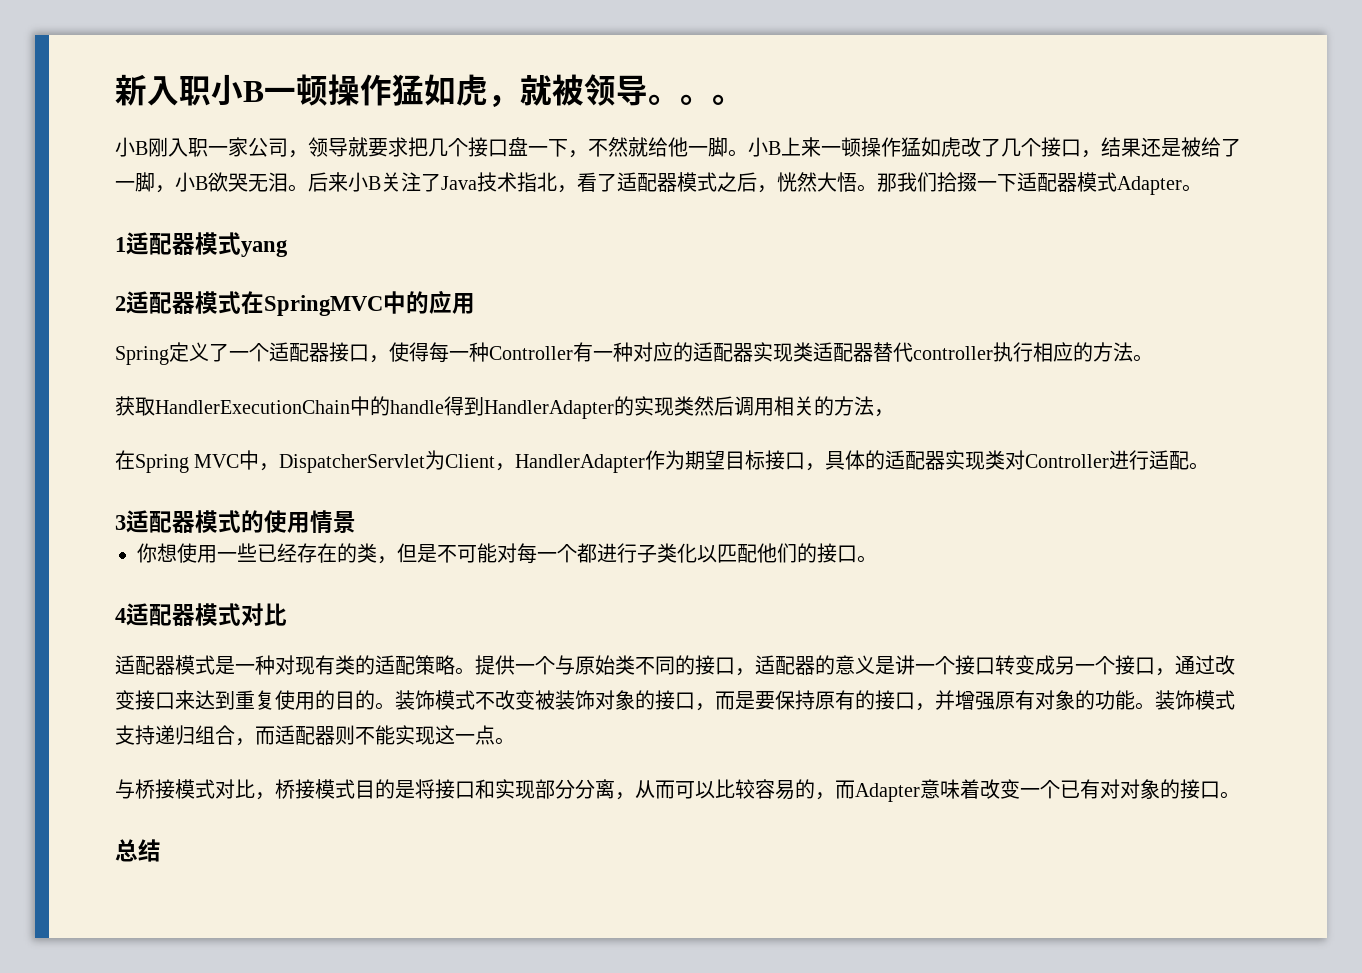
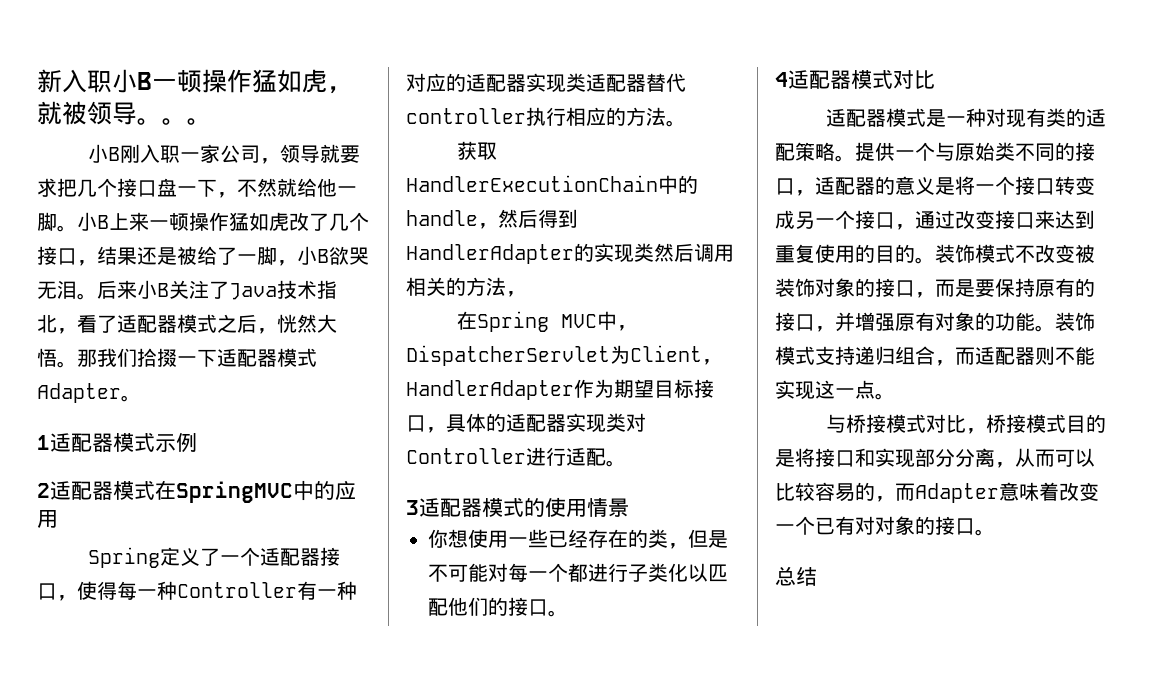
- 1适配器模式yang
+ 1适配器模式示例
- 获取HandlerExecutionChain中的handle得到HandlerAdapter的实现类然后调用相关的方法，
+ 获取HandlerExecutionChain中的handle，然后得到HandlerAdapter的实现类然后调用相关的方法，
- 提供一个与原始类不同的接口，适配器的意义是讲一个接口转变成另一个接口，通过改变接口来达到重复使用的目的。
+ 提供一个与原始类不同的接口，适配器的意义是将一个接口转变成另一个接口，通过改变接口来达到重复使用的目的。

